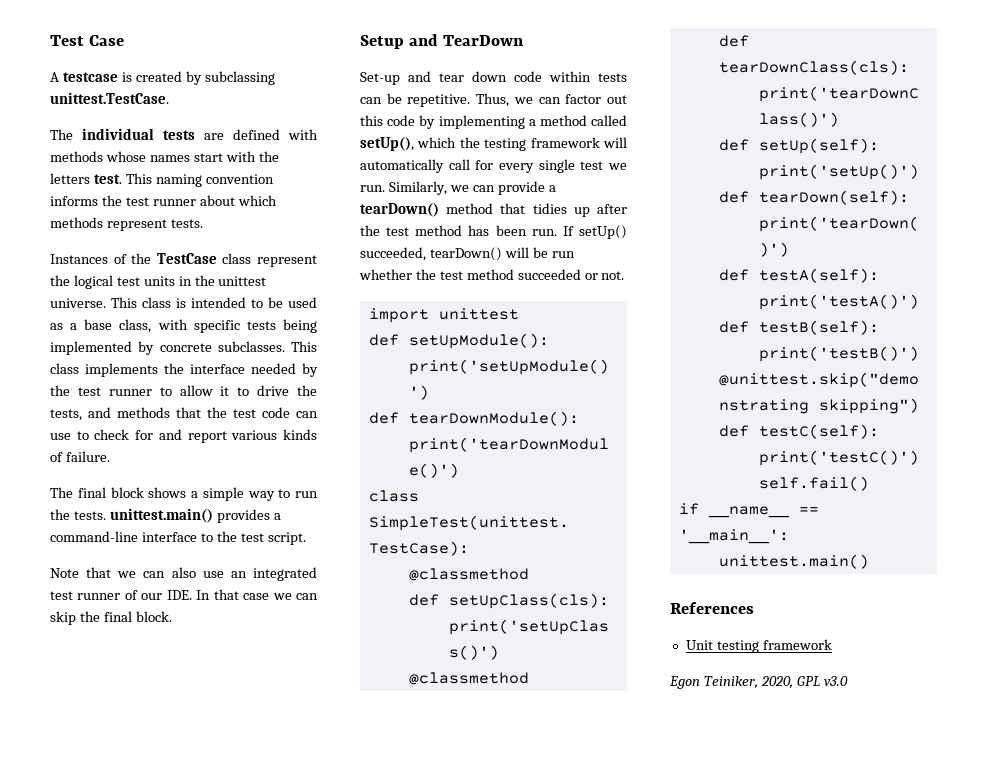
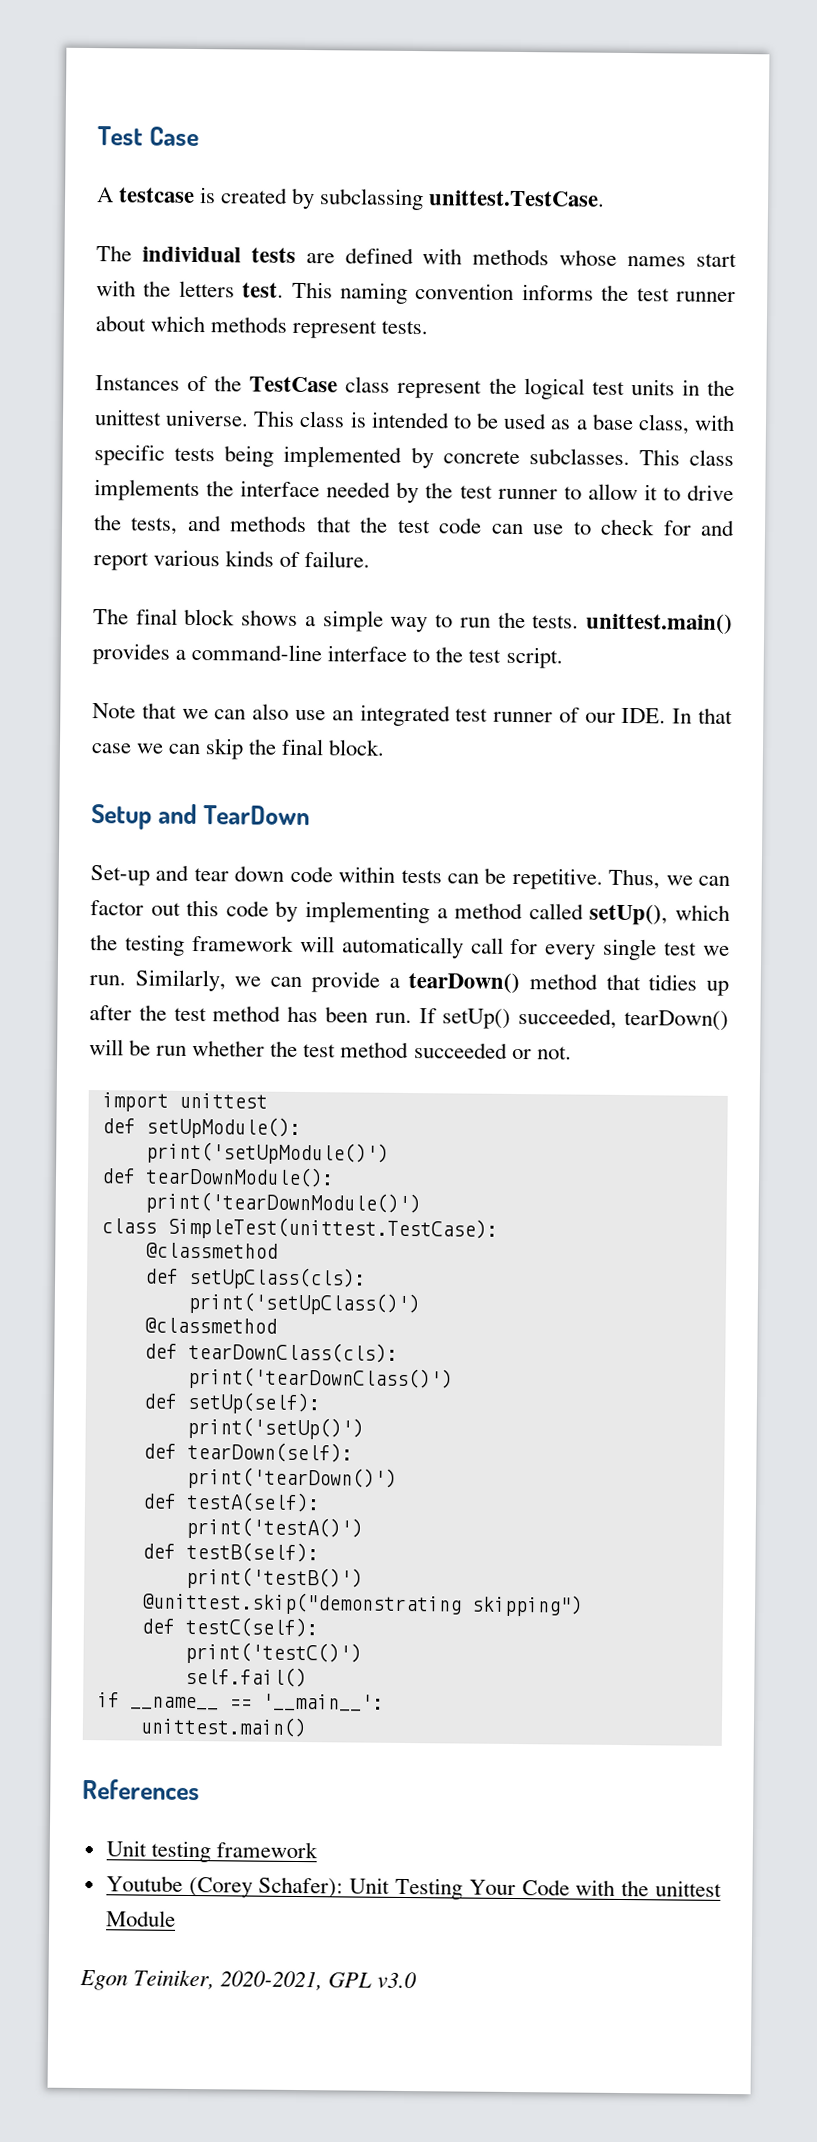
+ Youtube (Corey Schafer): Unit Testing Your Code with the unittest Module
- Egon Teiniker, 2020, GPL v3.0
+ Egon Teiniker, 2020-2021, GPL v3.0

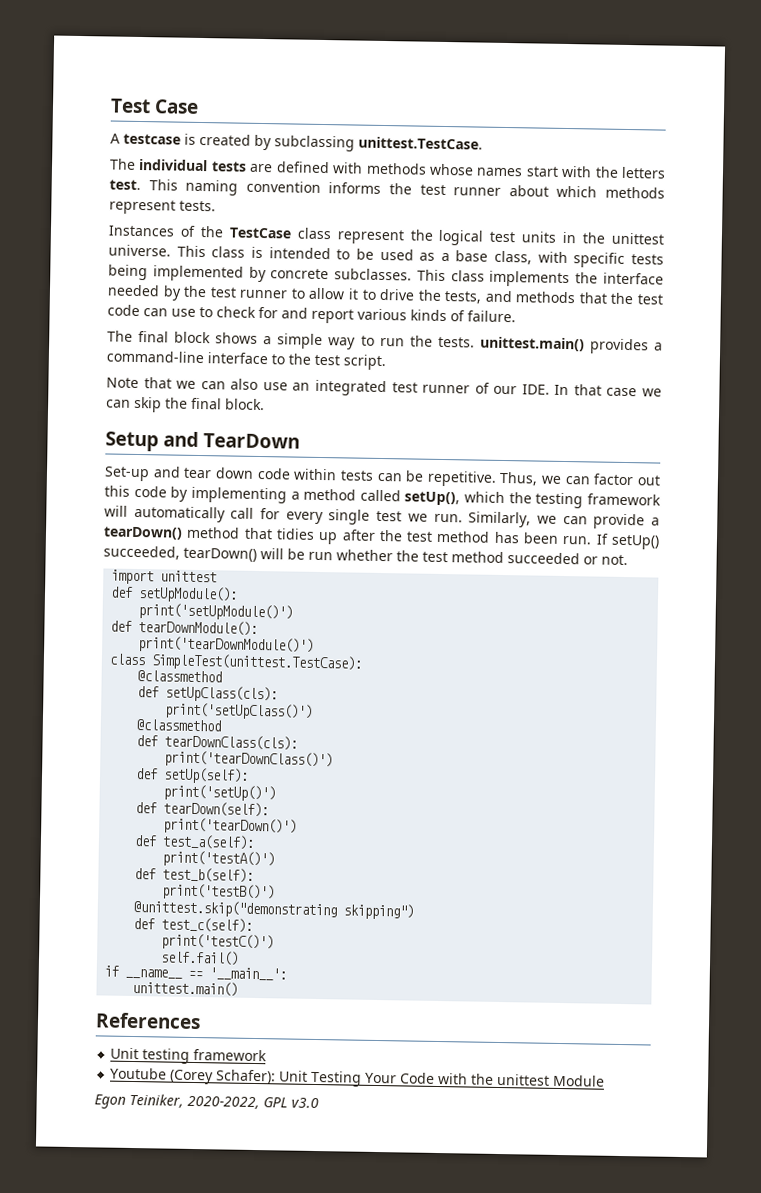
- def testA(self):
+ def test_a(self):
- def testB(self):
+ def test_b(self):
- def testC(self):
+ def test_c(self):
- Egon Teiniker, 2020-2021, GPL v3.0
+ Egon Teiniker, 2020-2022, GPL v3.0

